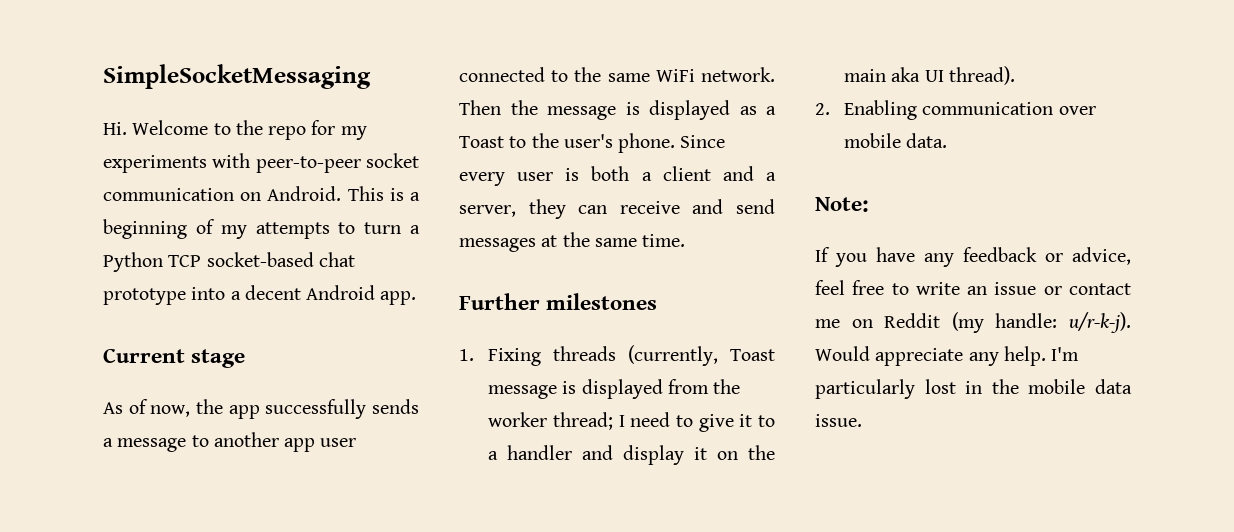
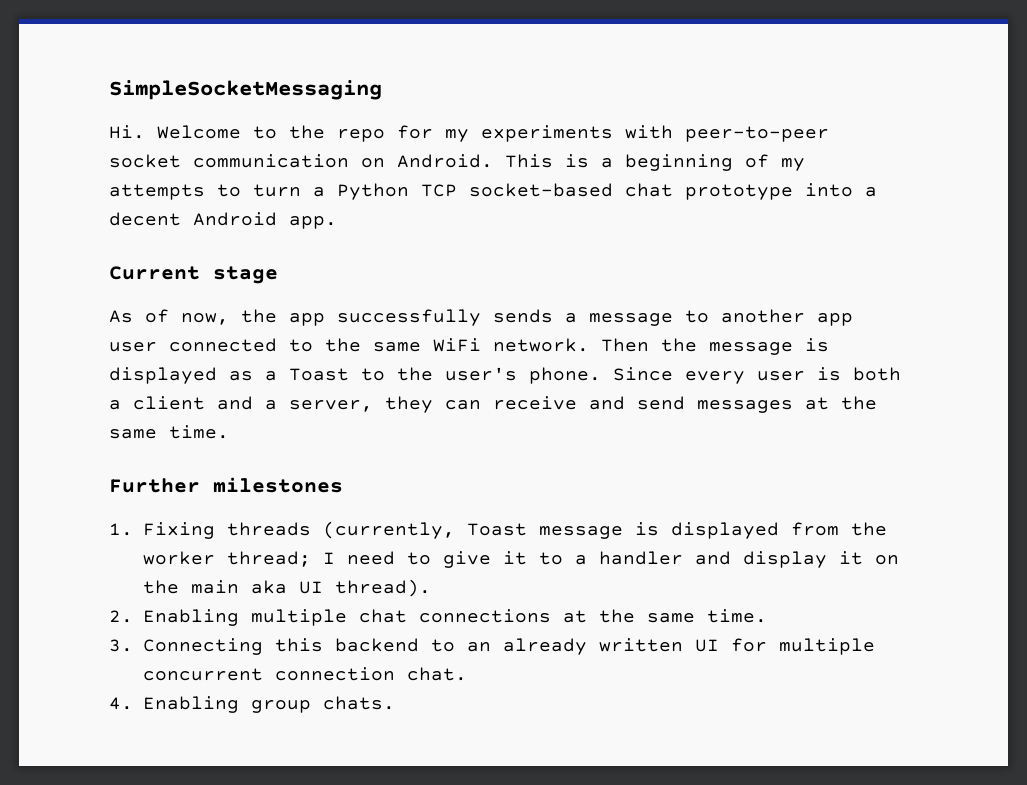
- 2. Enabling communication over mobile data.
- Note:
- If you have any feedback or advice, feel free to write an issue or contact me on Reddit (my handle: u/r-k-j). Would appreciate any help. I'm particularly lost in the mobile data issue.
+ 2. Enabling multiple chat connections at the same time.
+ 3. Connecting this backend to an already written UI for multiple concurrent connection chat.
+ 4. Enabling group chats.

